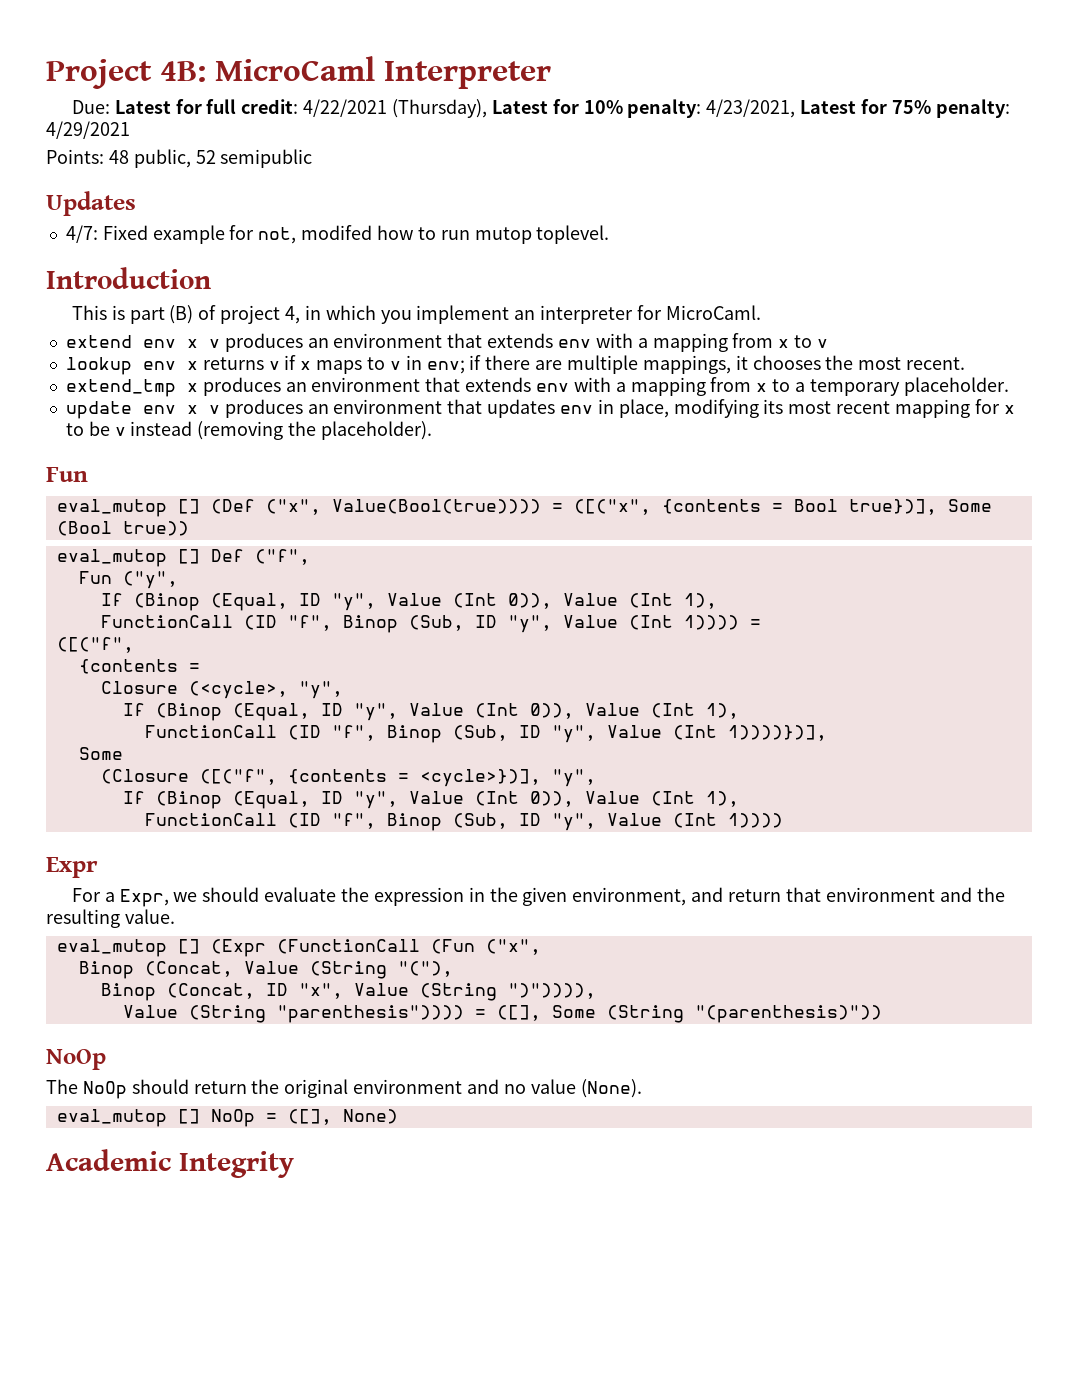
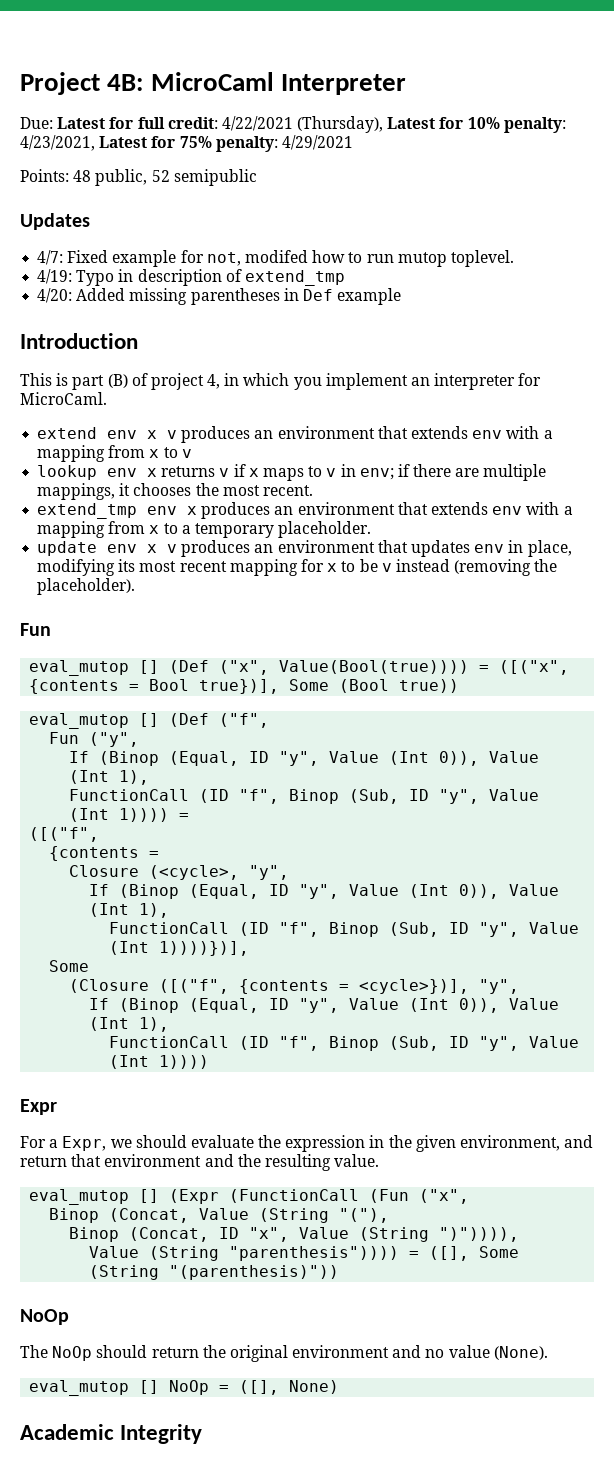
+ 4/19: Typo in description of extend_tmp
+ 4/20: Added missing parentheses in Def example
- extend_tmp x produces an environment that extends env with a mapping from x to a temporary placeholder.
+ extend_tmp env x produces an environment that extends env with a mapping from x to a temporary placeholder.
- eval_mutop [] Def ("f",
+ eval_mutop [] (Def ("f",

